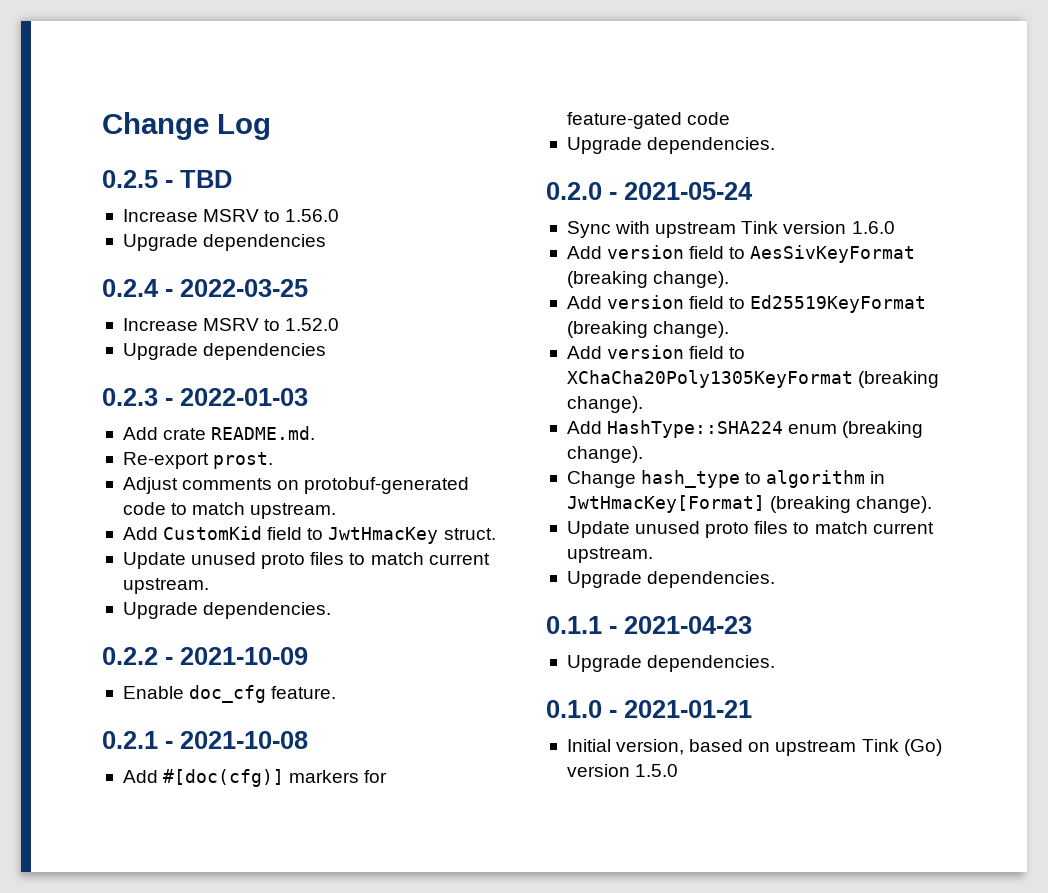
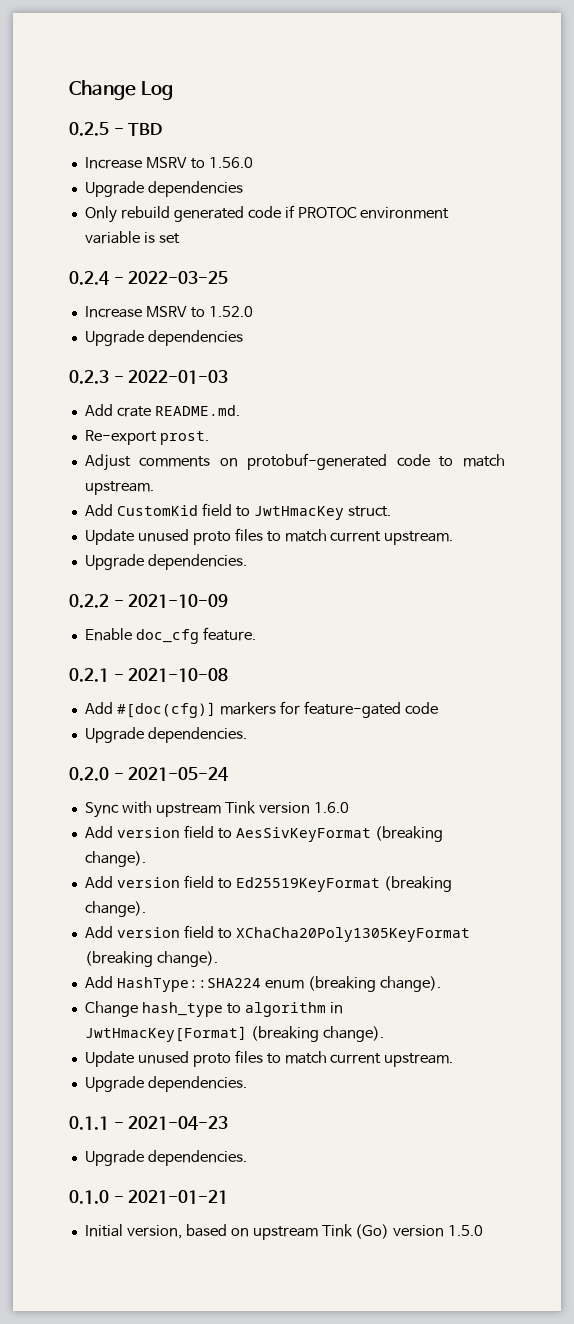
+ Only rebuild generated code if PROTOC environment variable is set

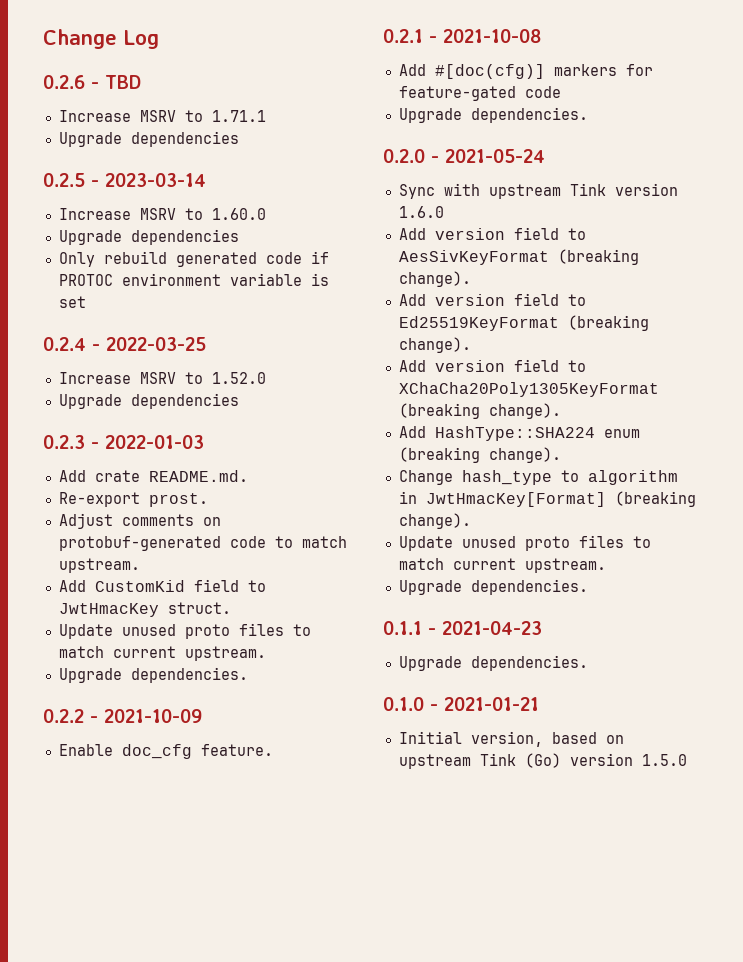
- 0.2.5 - TBD
+ 0.2.6 - TBD
- Increase MSRV to 1.56.0
+ Increase MSRV to 1.71.1
+ Upgrade dependencies
+ 0.2.5 - 2023-03-14
+ Increase MSRV to 1.60.0

